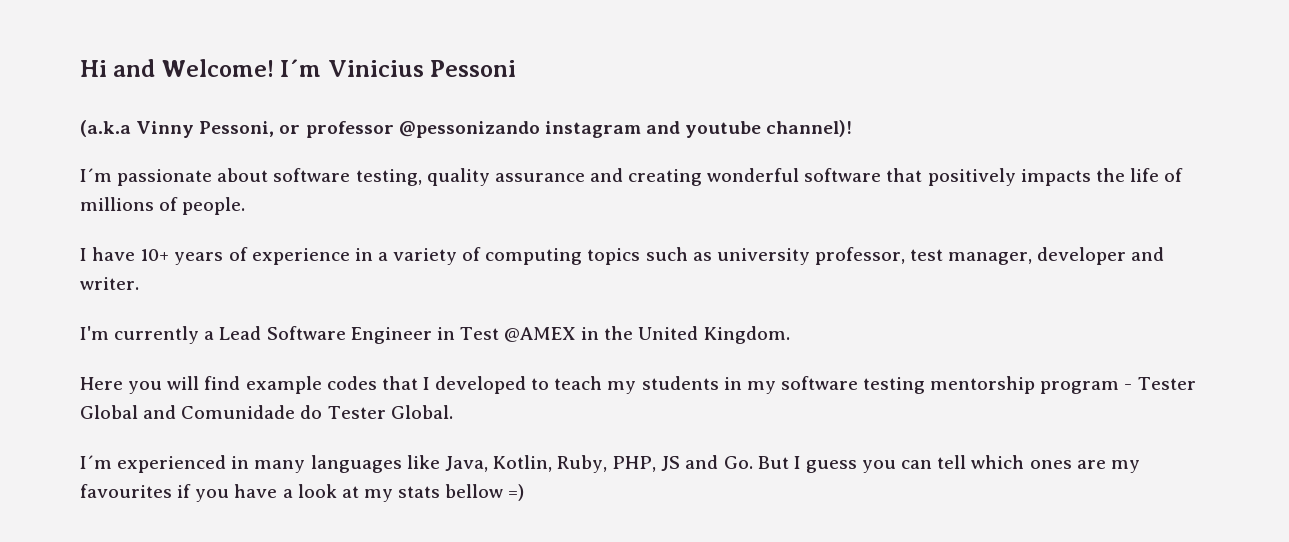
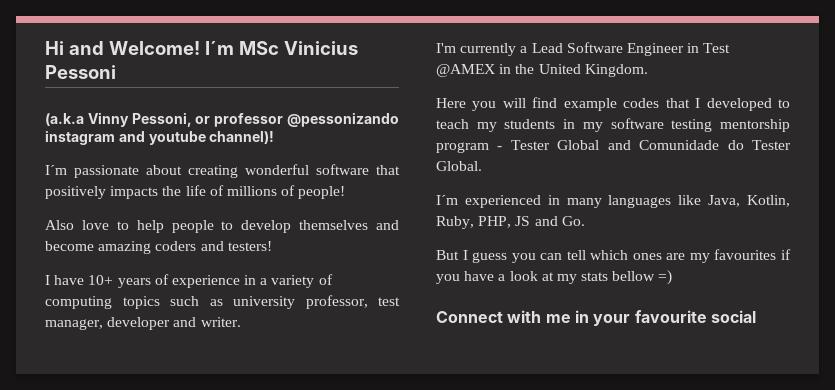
- I´m Vinicius Pessoni
+ I´m MSc Vinicius Pessoni
- I´m passionate about software testing, quality assurance and creating wonderful software that positively impacts the life of millions of people.
+ I´m passionate about creating wonderful software that positively impacts the life of millions of people!
+ Also love to help people to develop themselves and become amazing coders and testers!
- I´m experienced in many languages like Java, Kotlin, Ruby, PHP, JS and Go. But I guess you can tell which ones are my favourites if you have a look at my stats bellow =)
+ I´m experienced in many languages like Java, Kotlin, Ruby, PHP, JS and Go.
+ But I guess you can tell which ones are my favourites if you have a look at my stats bellow =)
+ Connect with me in your favourite social

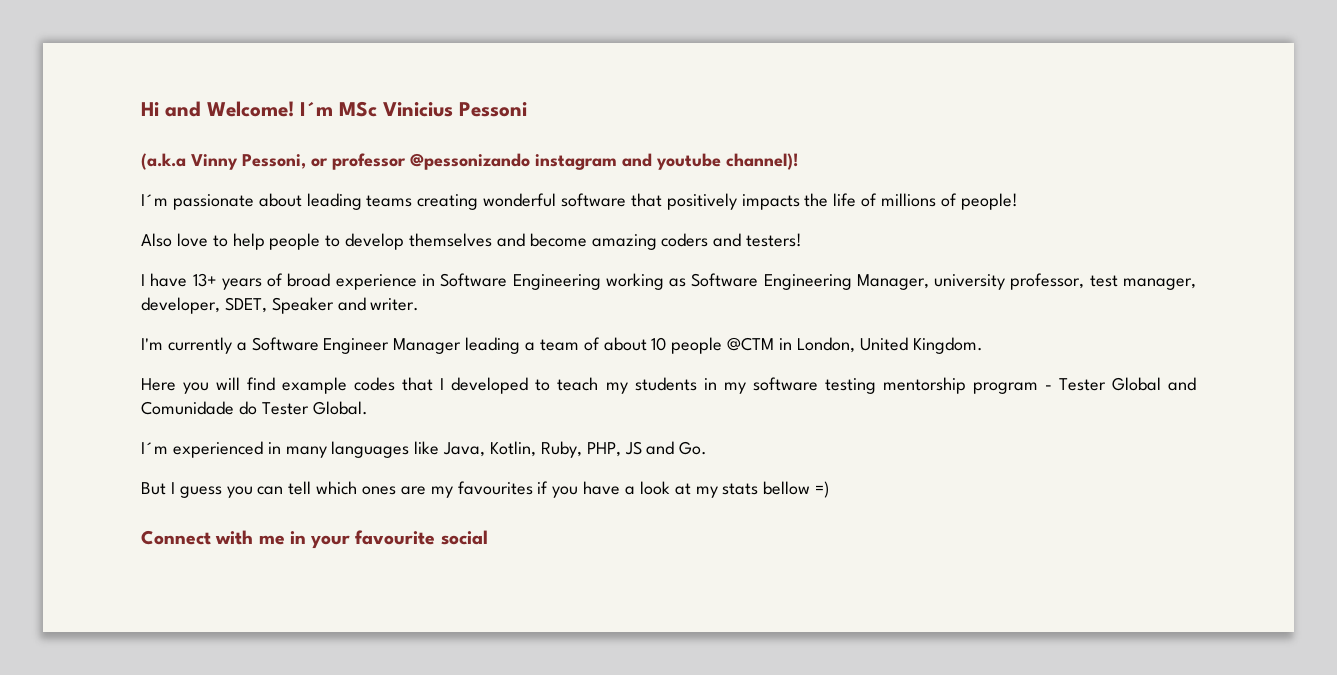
- I´m passionate about creating wonderful software that positively impacts the life of millions of people!
+ I´m passionate about leading teams creating wonderful software that positively impacts the life of millions of people!
- I have 10+ years of experience in a variety of computing topics such as university professor, test manager, developer and writer.
+ I have 13+ years of broad experience in Software Engineering working as Software Engineering Manager, university professor, test manager, developer, SDET, Speaker and writer.
- I'm currently a Lead Software Engineer in Test @AMEX in the United Kingdom.
+ I'm currently a Software Engineer Manager leading a team of about 10 people @CTM in London, United Kingdom.

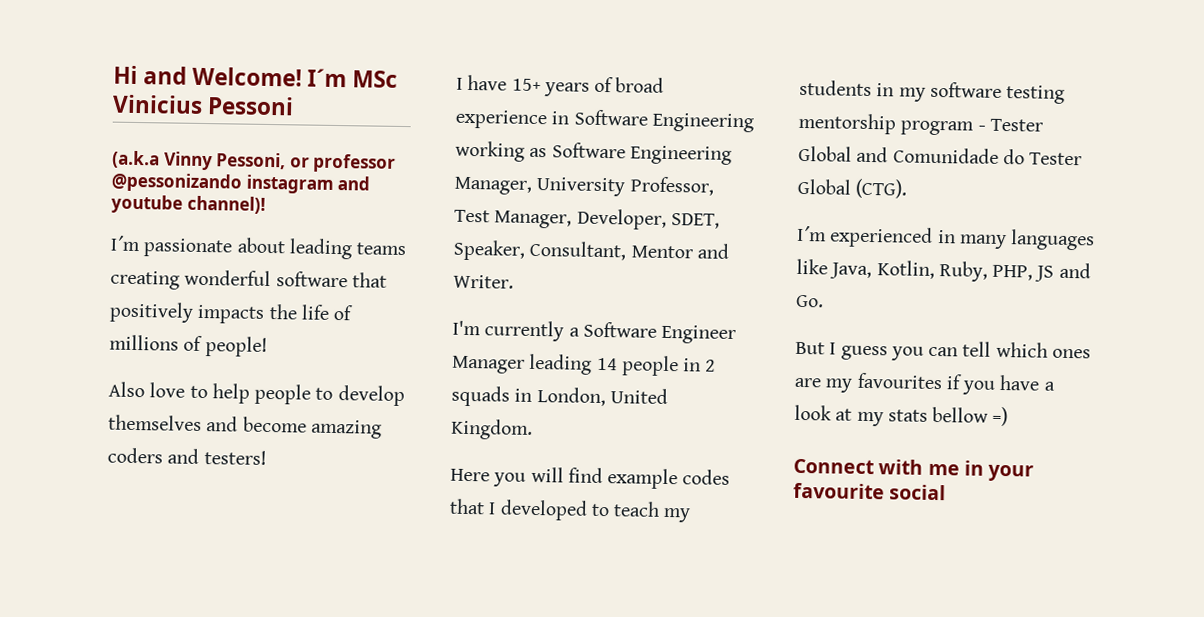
- I have 13+ years of broad experience in Software Engineering working as Software Engineering Manager, university professor, test manager, developer, SDET, Speaker and writer.
+ I have 15+ years of broad experience in Software Engineering working as Software Engineering Manager, University Professor, Test Manager, Developer, SDET, Speaker, Consultant, Mentor and Writer.
- I'm currently a Software Engineer Manager leading a team of about 10 people @CTM in London, United Kingdom.
+ I'm currently a Software Engineer Manager leading 14 people in 2 squads in London, United Kingdom.
- Here you will find example codes that I developed to teach my students in my software testing mentorship program - Tester Global and Comunidade do Tester Global.
+ Here you will find example codes that I developed to teach my students in my software testing mentorship program - Tester Global and Comunidade do Tester Global (CTG).

